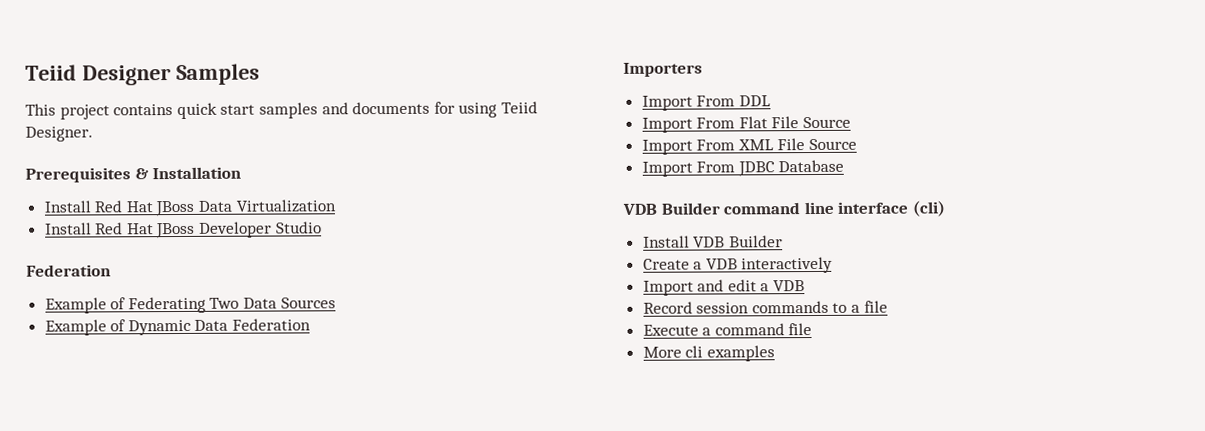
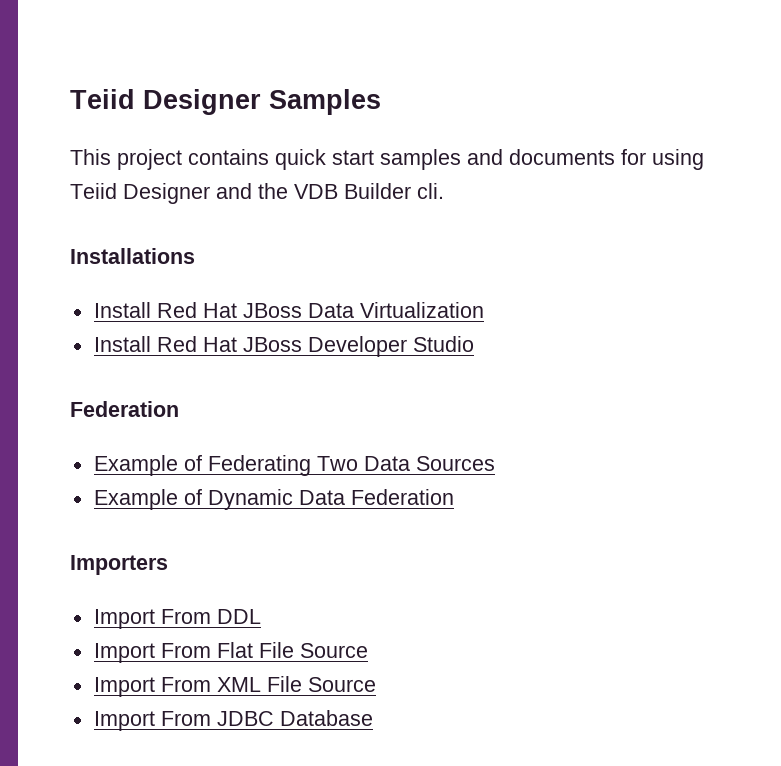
- This project contains quick start samples and documents for using Teiid Designer.
- Prerequisites & Installation
+ This project contains quick start samples and documents for using Teiid Designer and the VDB Builder cli.
+ Installations
- VDB Builder command line interface (cli)
- Install VDB Builder
- Create a VDB interactively
- Import and edit a VDB
- Record session commands to a file
- Execute a command file
- More cli examples

